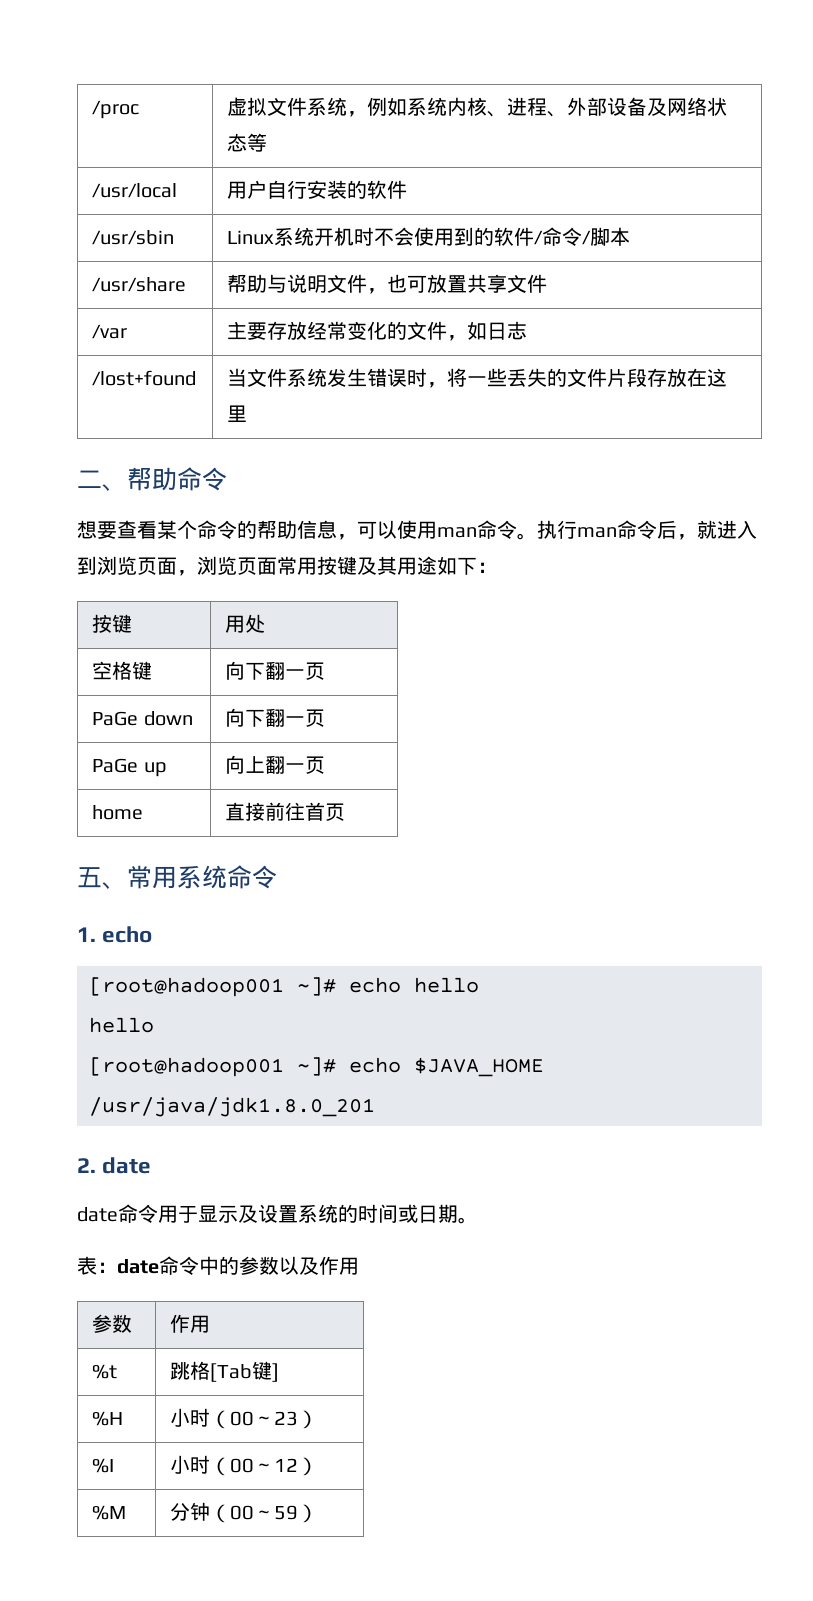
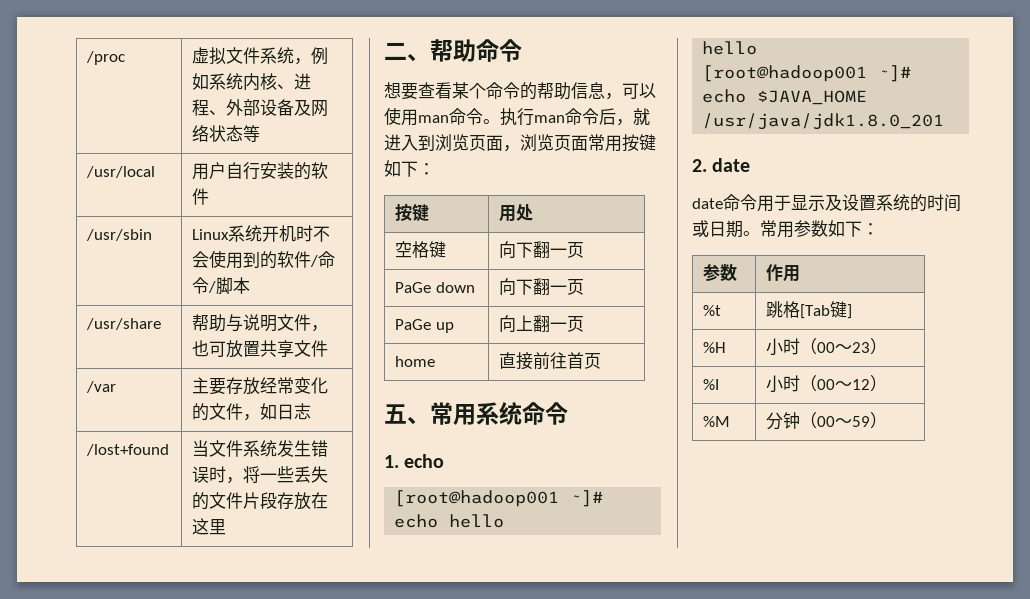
- 执行man命令后，就进入到浏览页面，浏览页面常用按键及其用途如下：
+ 执行man命令后，就进入到浏览页面，浏览页面常用按键如下：
- date命令用于显示及设置系统的时间或日期。
- 表：date命令中的参数以及作用
+ date命令用于显示及设置系统的时间或日期。常用参数如下：

